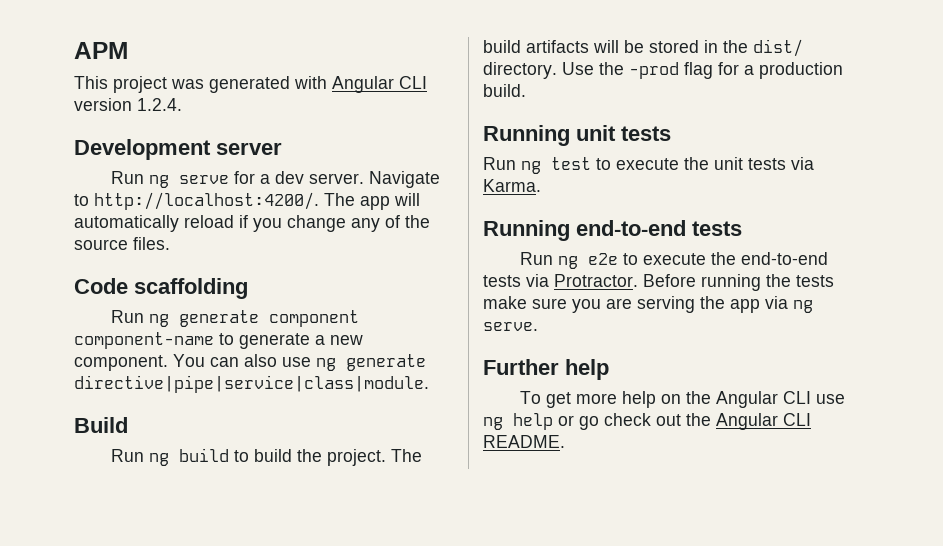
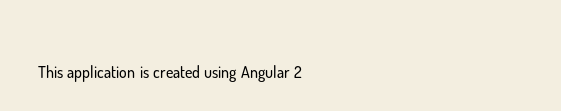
- APM
- This project was generated with Angular CLI version 1.2.4.
- Development server
- Run ng serve for a dev server. Navigate to http://localhost:4200/. The app will automatically reload if you change any of the source files.
- Code scaffolding
- Run ng generate component component-name to generate a new component. You can also use ng generate directive|pipe|service|class|module.
- Build
- Run ng build to build the project. The build artifacts will be stored in the dist/ directory. Use the -prod flag for a production build.
- Running unit tests
- Run ng test to execute the unit tests via Karma.
- Running end-to-end tests
- Run ng e2e to execute the end-to-end tests via Protractor. Before running the tests make sure you are serving the app via ng serve.
- Further help
- To get more help on the Angular CLI use ng help or go check out the Angular CLI README.
+ This application is created using Angular 2

